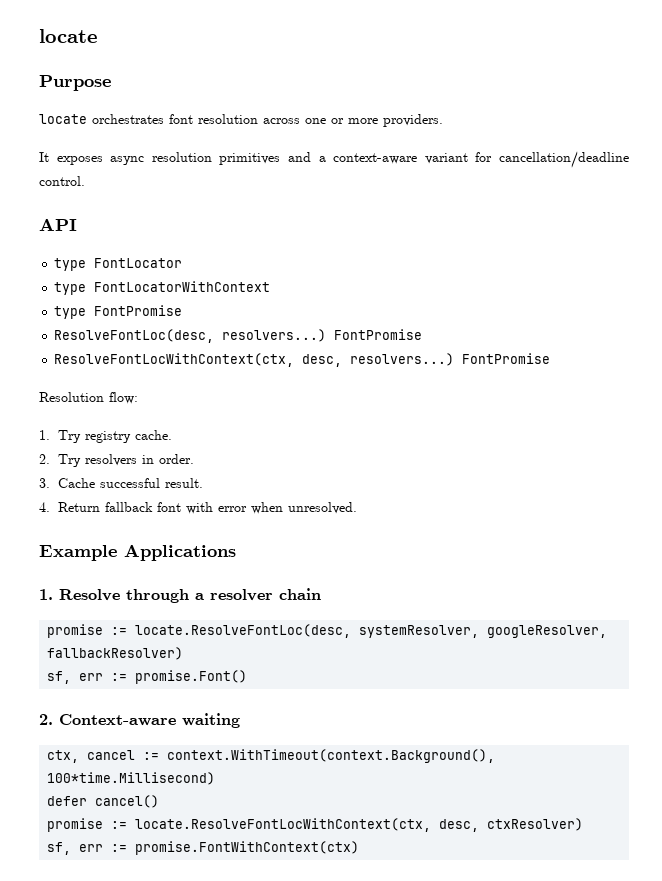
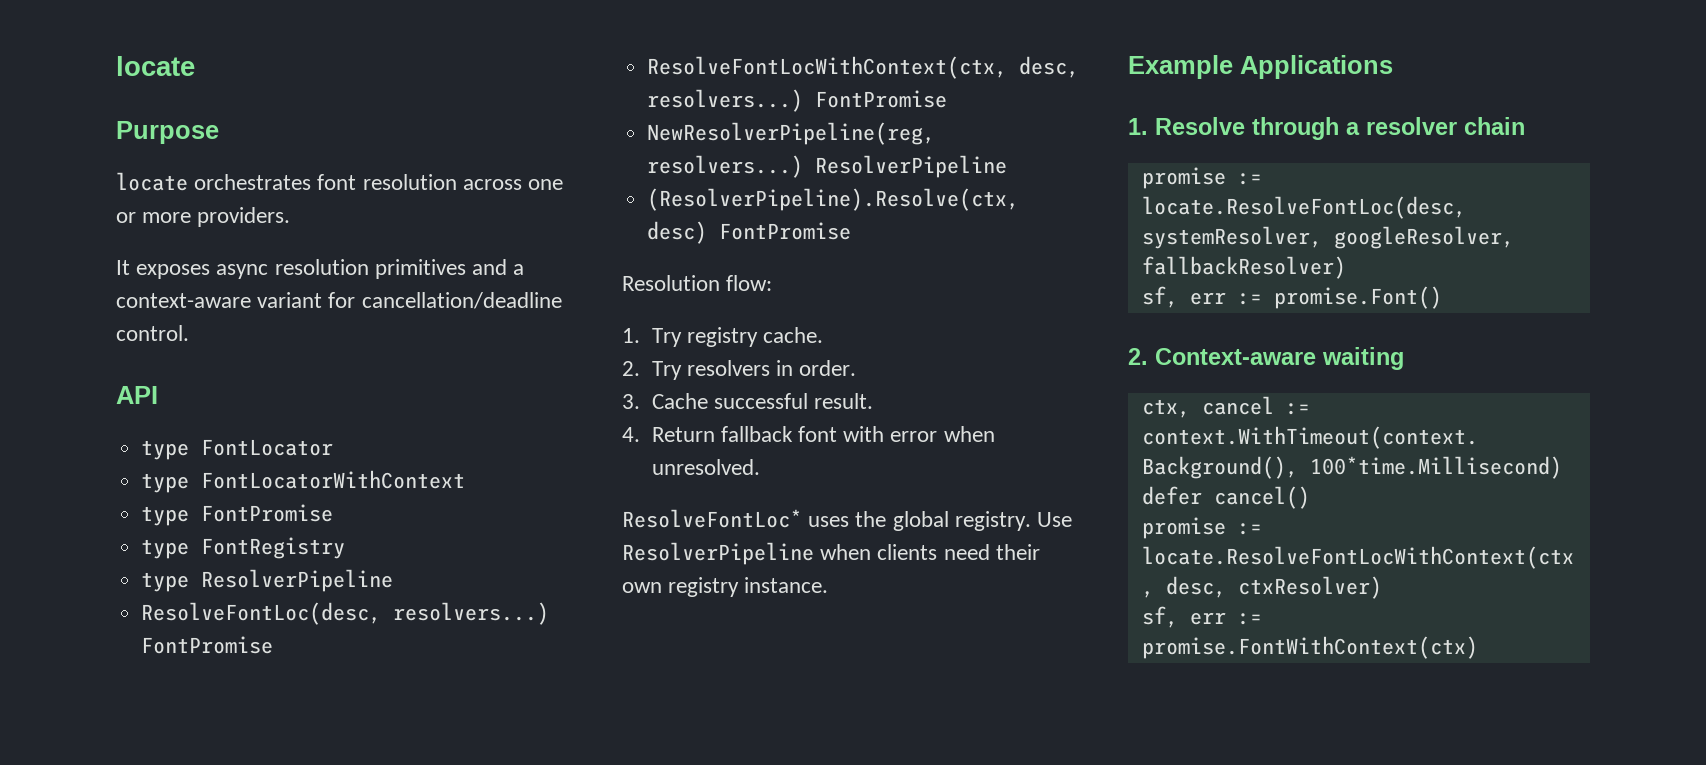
+ type FontRegistry
+ type ResolverPipeline
+ NewResolverPipeline(reg, resolvers...) ResolverPipeline
+ (ResolverPipeline).Resolve(ctx, desc) FontPromise
+ ResolveFontLoc* uses the global registry. Use ResolverPipeline when clients need their own registry instance.

